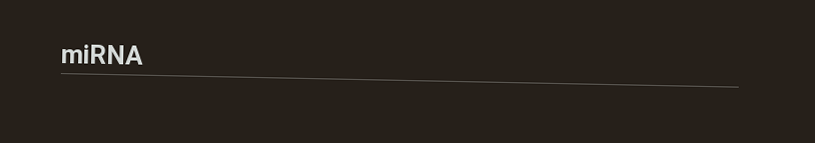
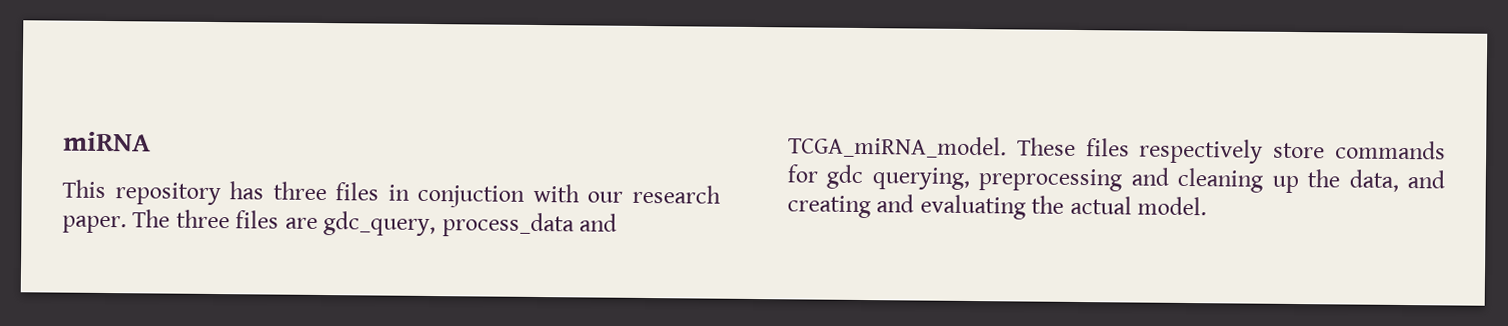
+ This repository has three files in conjuction with our research paper. The three files are gdc_query, process_data and TCGA_miRNA_model. These files respectively store commands for gdc querying, preprocessing and cleaning up the data, and creating and evaluating the actual model.

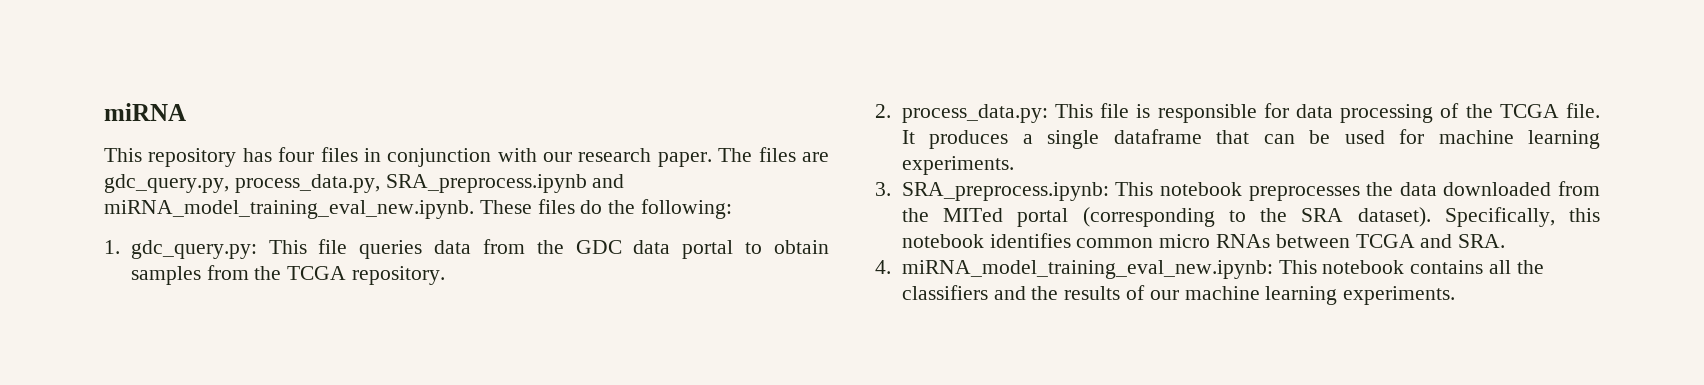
- This repository has three files in conjuction with our research paper.
+ This repository has four files in conjunction with our research paper.
- The three files are gdc_query, process_data and TCGA_miRNA_model. These files respectively store commands for gdc querying, preprocessing and cleaning up the data, and creating and evaluating the actual model.
+ The files are gdc_query.py, process_data.py, SRA_preprocess.ipynb and miRNA_model_training_eval_new.ipynb. These files do the following:
+ 1. gdc_query.py: This file queries data from the GDC data portal to obtain samples from the TCGA repository.
+ 2. process_data.py: This file is responsible for data processing of the TCGA file. It produces a single dataframe that can be used for machine learning experiments.
+ 3. SRA_preprocess.ipynb: This notebook preprocesses the data downloaded from the MITed portal (corresponding to the SRA dataset). Specifically, this notebook identifies common micro RNAs between TCGA and SRA.
+ 4. miRNA_model_training_eval_new.ipynb: This notebook contains all the classifiers and the results of our machine learning experiments.

